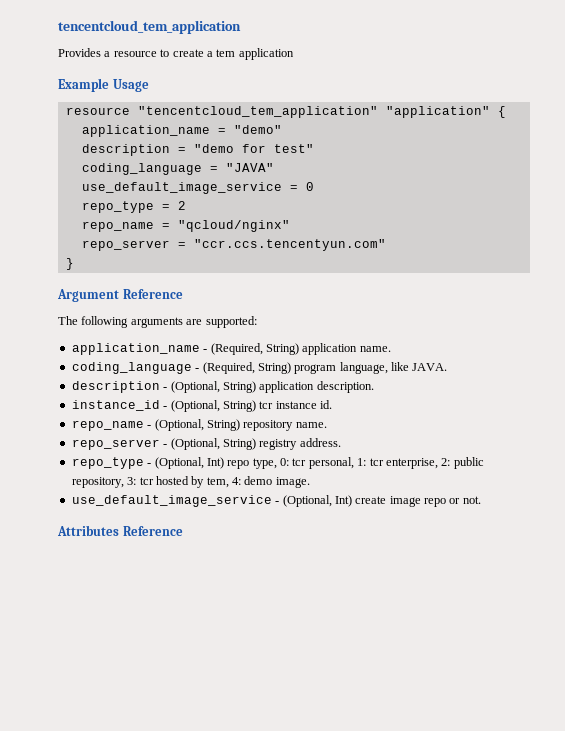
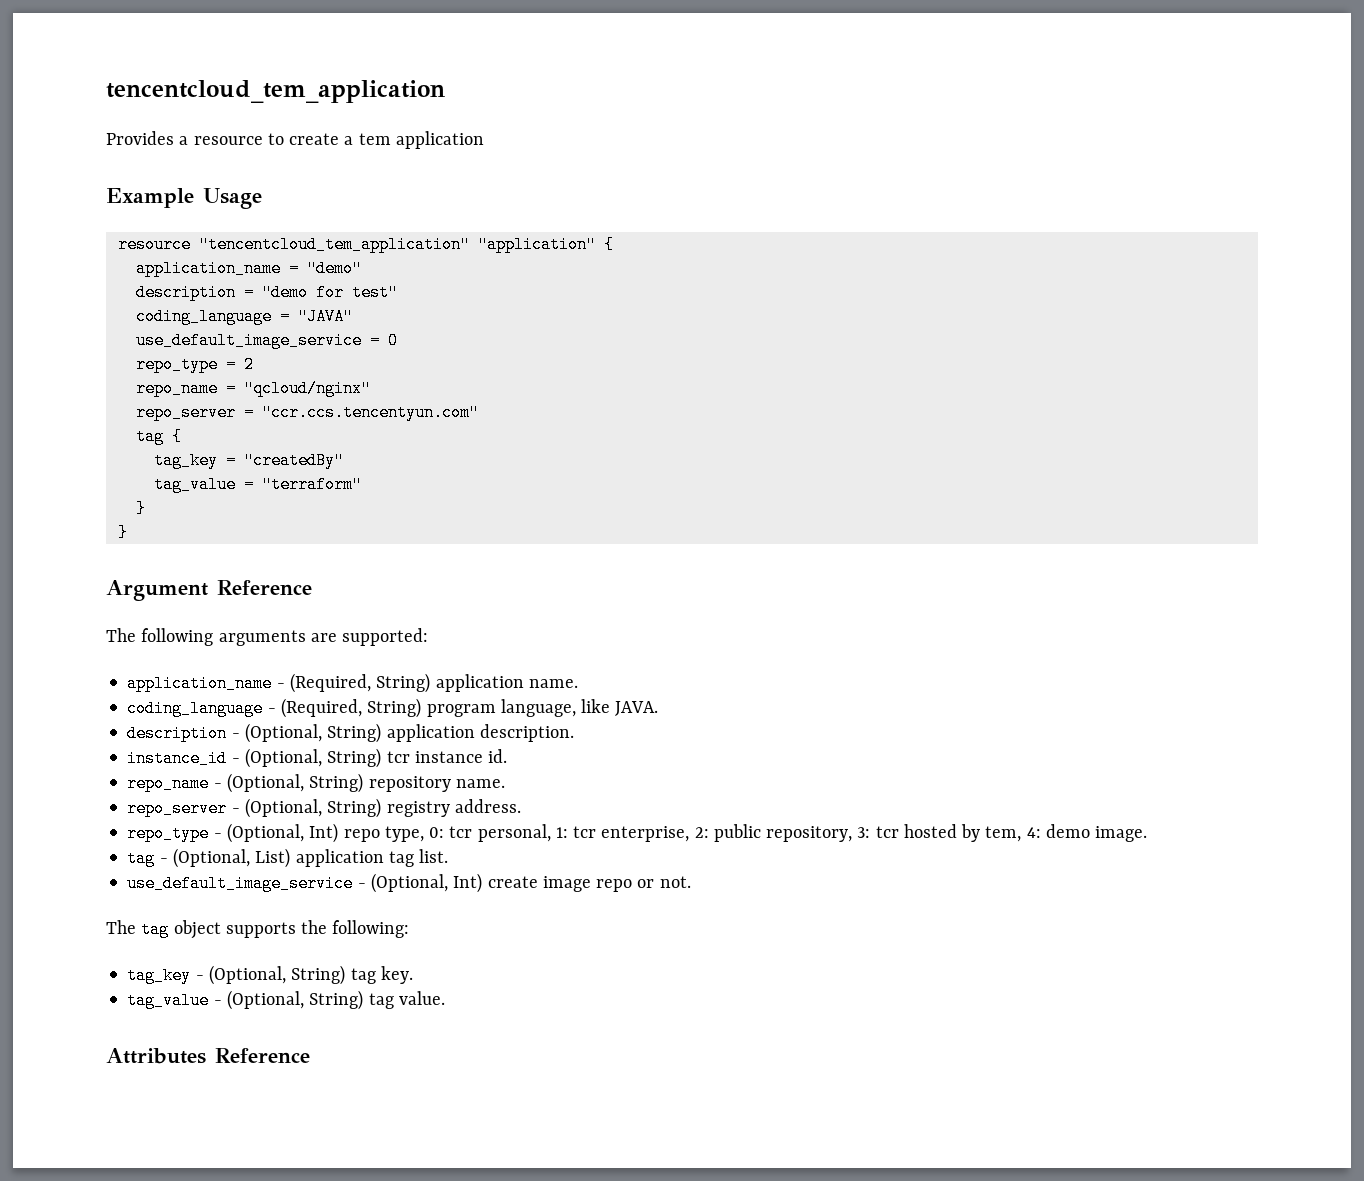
+ tag {
+ tag_key = "createdBy"
+ tag_value = "terraform"
+ }
+ tag - (Optional, List) application tag list.
+ The tag object supports the following:
+ tag_key - (Optional, String) tag key.
+ tag_value - (Optional, String) tag value.

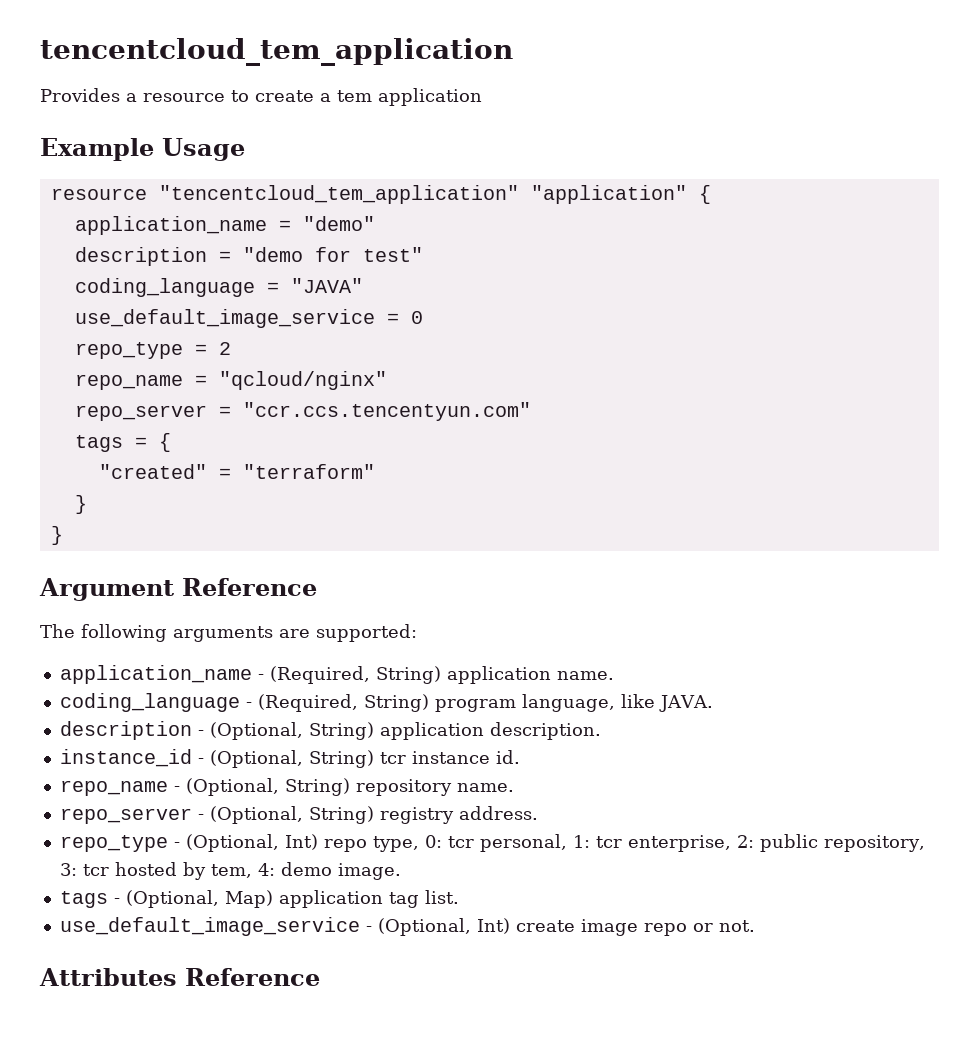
- tag {
- tag_key = "createdBy"
- tag_value = "terraform"
+ tags = {
+ "created" = "terraform"
- tag - (Optional, List) application tag list.
+ tags - (Optional, Map) application tag list.
- The tag object supports the following:
- tag_key - (Optional, String) tag key.
- tag_value - (Optional, String) tag value.

